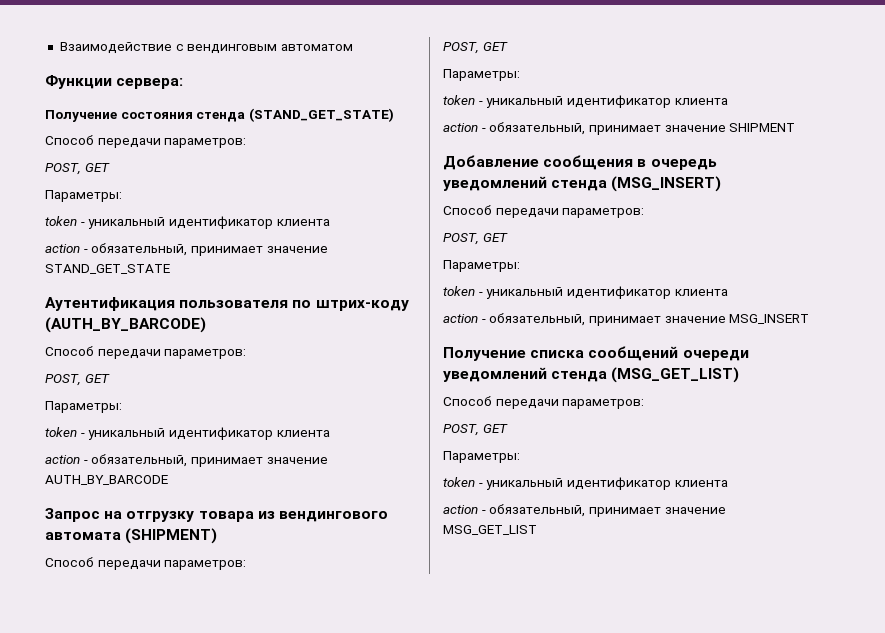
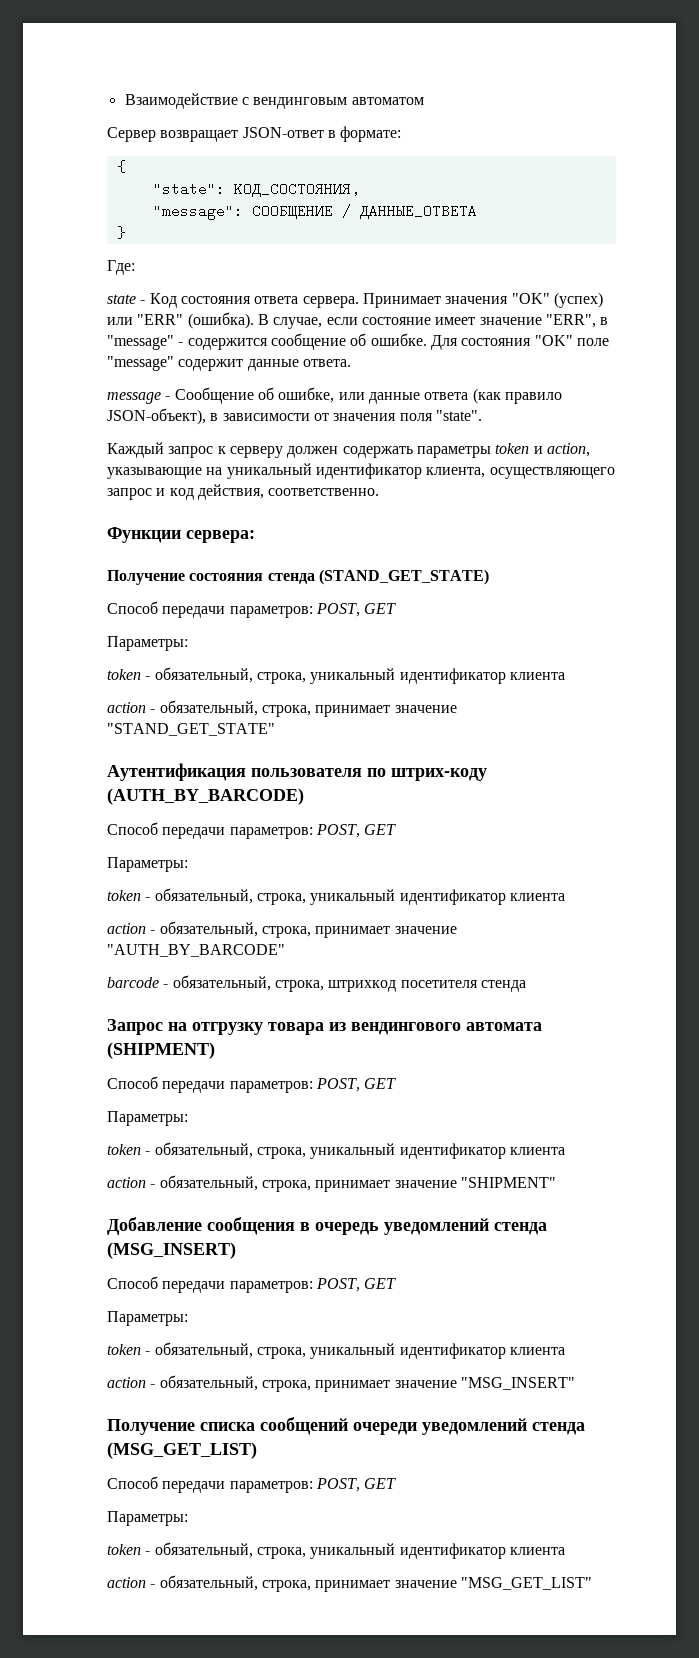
+ Сервер возвращает JSON-ответ в формате:
+ {
+ "state": КОД_СОСТОЯНИЯ,
+ "message": СООБЩЕНИЕ / ДАННЫЕ_ОТВЕТА
+ }
+ Где:
+ state - Код состояния ответа сервера. Принимает значения "OK" (успех) или "ERR" (ошибка). В случае, если состояние имеет значение "ERR", в "message" - содержится сообщение об ошибке. Для состояния "OK" поле "message" содержит данные ответа.
+ message - Сообщение об ошибке, или данные ответа (как правило JSON-объект), в зависимости от значения поля "state".
+ Каждый запрос к серверу должен содержать параметры token и action, указывающие на уникальный идентификатор клиента, осуществляющего запрос и код действия, соответственно.
  Получение состояния стенда (STAND_GET_STATE)
- Способ передачи параметров:
- POST, GET
+ Способ передачи параметров: POST, GET
  Параметры:
- token - уникальный идентификатор клиента
- action - обязательный, принимает значение STAND_GET_STATE
+ token - обязательный, строка, уникальный идентификатор клиента
+ action - обязательный, строка, принимает значение "STAND_GET_STATE"
  Аутентификация пользователя по штрих-коду (AUTH_BY_BARCODE)
- Способ передачи параметров:
- POST, GET
+ Способ передачи параметров: POST, GET
  Параметры:
- token - уникальный идентификатор клиента
- action - обязательный, принимает значение AUTH_BY_BARCODE
+ token - обязательный, строка, уникальный идентификатор клиента
+ action - обязательный, строка, принимает значение "AUTH_BY_BARCODE"
+ barcode - обязательный, строка, штрихкод посетителя стенда
  Запрос на отгрузку товара из вендингового автомата (SHIPMENT)
- Способ передачи параметров:
- POST, GET
+ Способ передачи параметров: POST, GET
  Параметры:
- token - уникальный идентификатор клиента
- action - обязательный, принимает значение SHIPMENT
+ token - обязательный, строка, уникальный идентификатор клиента
+ action - обязательный, строка, принимает значение "SHIPMENT"
  Добавление сообщения в очередь уведомлений стенда (MSG_INSERT)
- Способ передачи параметров:
- POST, GET
+ Способ передачи параметров: POST, GET
  Параметры:
- token - уникальный идентификатор клиента
- action - обязательный, принимает значение MSG_INSERT
+ token - обязательный, строка, уникальный идентификатор клиента
+ action - обязательный, строка, принимает значение "MSG_INSERT"
  Получение списка сообщений очереди уведомлений стенда (MSG_GET_LIST)
- Способ передачи параметров:
- POST, GET
+ Способ передачи параметров: POST, GET
  Параметры:
- token - уникальный идентификатор клиента
- action - обязательный, принимает значение MSG_GET_LIST
+ token - обязательный, строка, уникальный идентификатор клиента
+ action - обязательный, строка, принимает значение "MSG_GET_LIST"

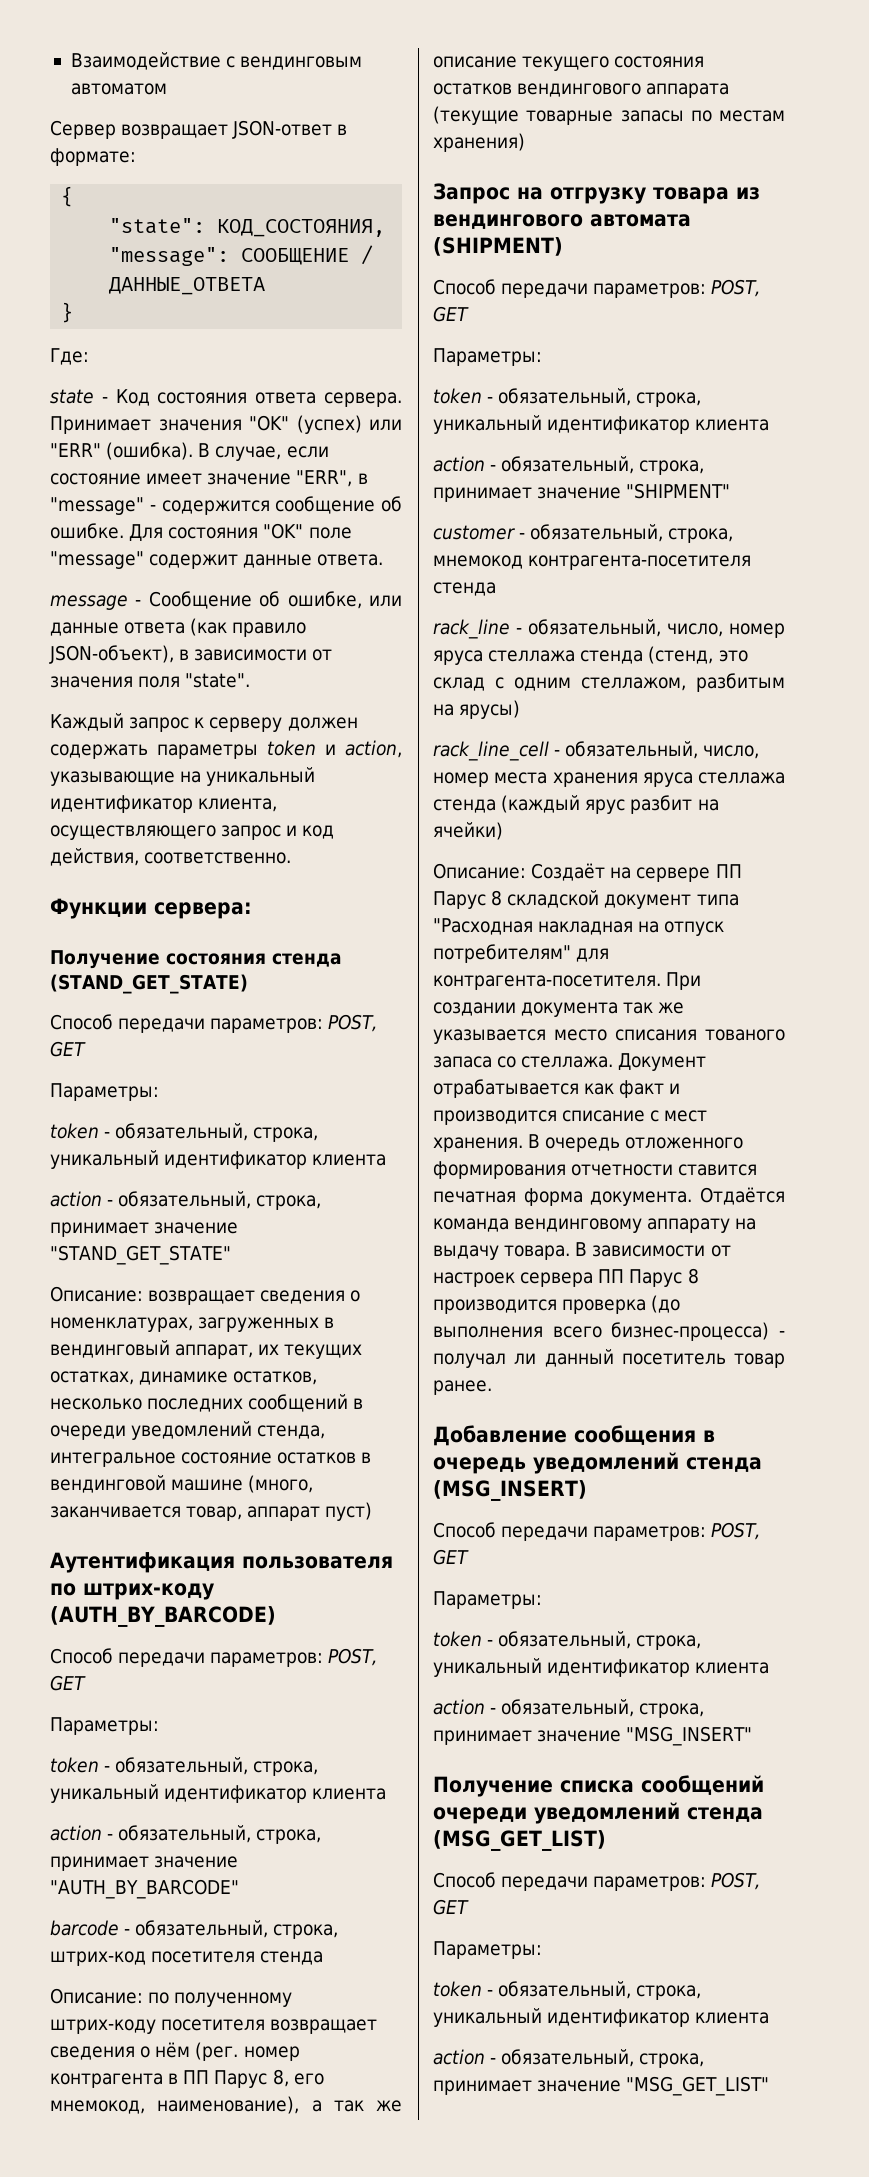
+ Описание: возвращает сведения о номенклатурах, загруженных в вендинговый аппарат, их текущих остатках, динамике остатков, несколько последних сообщений в очереди уведомлений стенда, интегральное состояние остатков в вендинговой машине (много, заканчивается товар, аппарат пуст)
- barcode - обязательный, строка, штрихкод посетителя стенда
+ barcode - обязательный, строка, штрих-код посетителя стенда
+ Описание: по полученному штрих-коду посетителя возвращает сведения о нём (рег. номер контрагента в ПП Парус 8, его мнемокод, наименование), а так же описание текущего состояния остатков вендингового аппарата (текущие товарные запасы по местам хранения)
+ customer - обязательный, строка, мнемокод контрагента-посетителя стенда
+ rack_line - обязательный, число, номер яруса стеллажа стенда (стенд, это склад с одним стеллажом, разбитым на ярусы)
+ rack_line_cell - обязательный, число, номер места хранения яруса стеллажа стенда (каждый ярус разбит на ячейки)
+ Описание: Создаёт на сервере ПП Парус 8 складской документ типа "Расходная накладная на отпуск потребителям" для контрагента-посетителя. При создании документа так же указывается место списания тованого запаса со стеллажа. Документ отрабатывается как факт и производится списание с мест хранения. В очередь отложенного формирования отчетности ставится печатная форма документа. Отдаётся команда вендинговому аппарату на выдачу товара. В зависимости от настроек сервера ПП Парус 8 производится проверка (до выполнения всего бизнес-процесса) - получал ли данный посетитель товар ранее.

